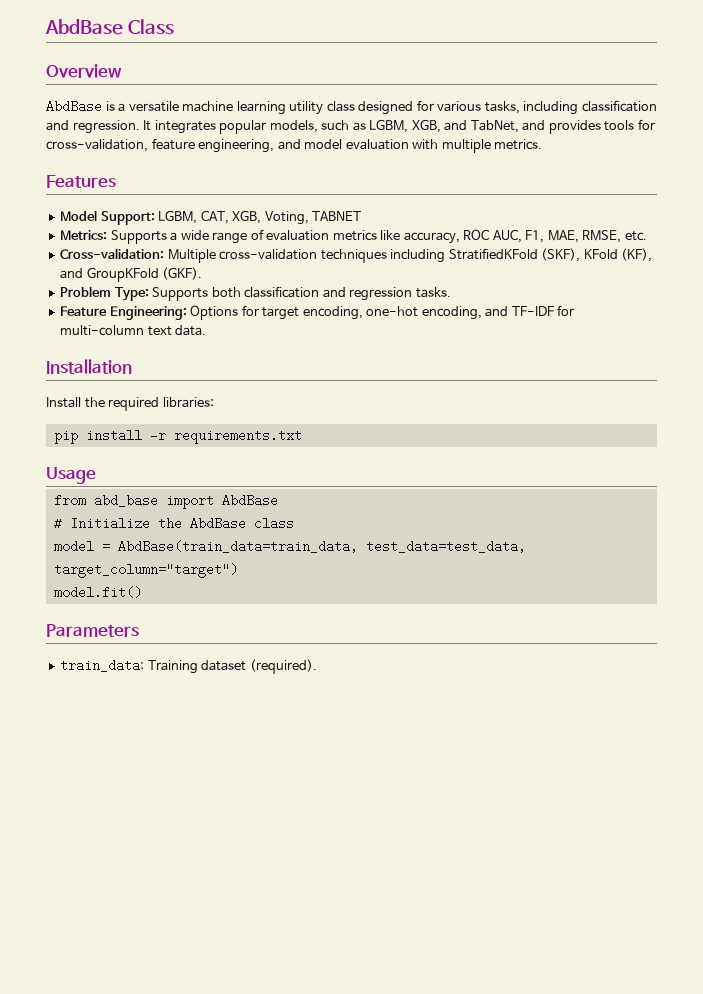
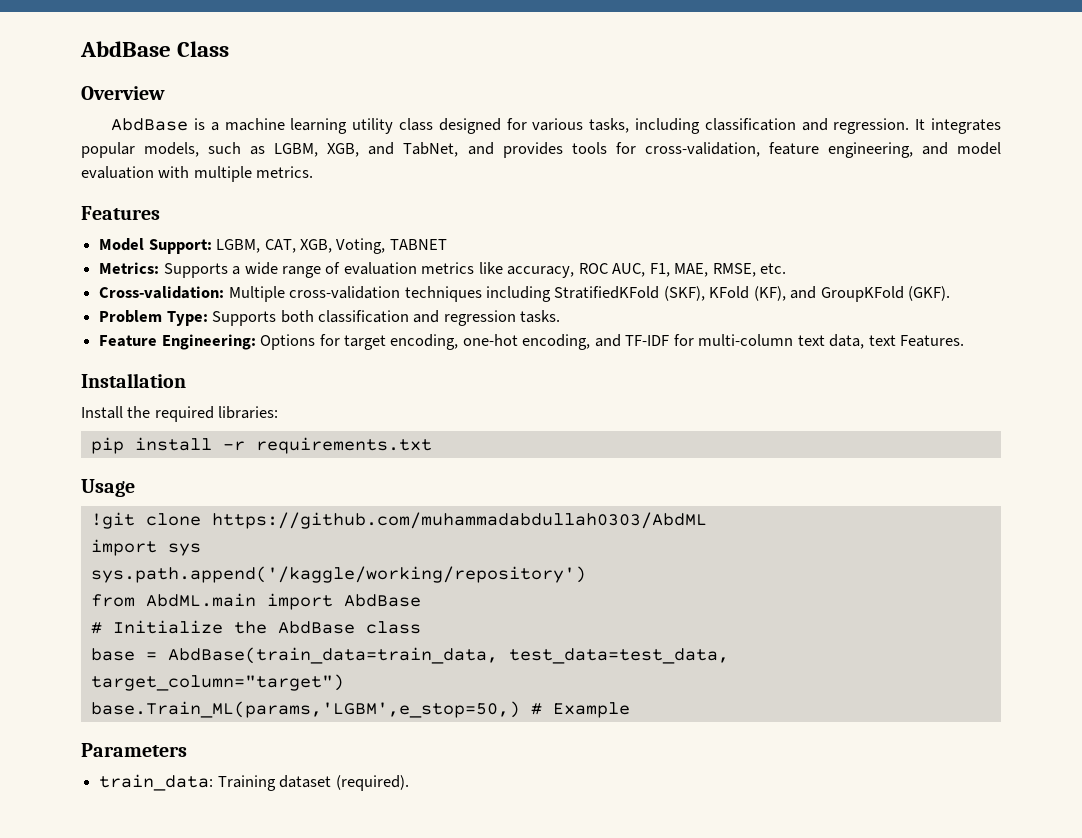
- AbdBase is a versatile machine learning utility class designed for various tasks, including classification and regression.
+ AbdBase is a machine learning utility class designed for various tasks, including classification and regression.
- Feature Engineering: Options for target encoding, one-hot encoding, and TF-IDF for multi-column text data.
+ Feature Engineering: Options for target encoding, one-hot encoding, and TF-IDF for multi-column text data, text Features.
+ !git clone https://github.com/muhammadabdullah0303/AbdML
+ import sys
+ sys.path.append('/kaggle/working/repository')
- from abd_base import AbdBase
+ from AbdML.main import AbdBase
- model = AbdBase(train_data=train_data, test_data=test_data, target_column="target")
+ base = AbdBase(train_data=train_data, test_data=test_data, target_column="target")
- model.fit()
+ base.Train_ML(params,'LGBM',e_stop=50,) # Example

